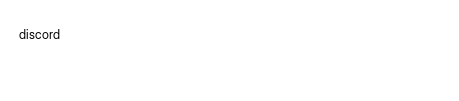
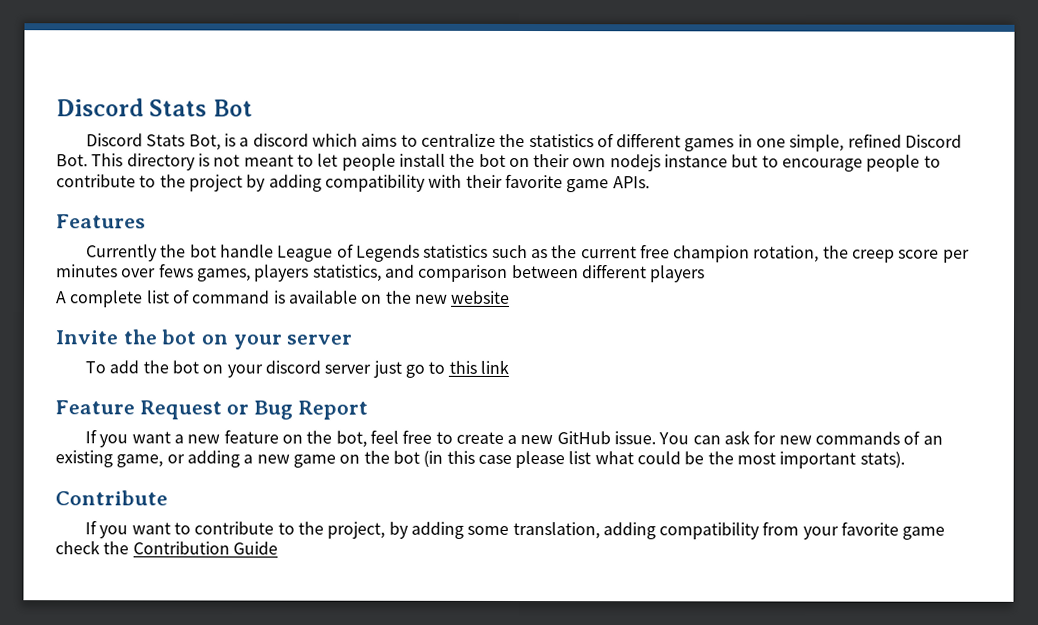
- discord
+ Discord Stats Bot
+ Discord Stats Bot, is a discord which aims to centralize the statistics of different games in one simple, refined Discord Bot. This directory is not meant to let people install the bot on their own nodejs instance but to encourage people to contribute to the project by adding compatibility with their favorite game APIs.
+ Features
+ Currently the bot handle League of Legends statistics such as the current free champion rotation, the creep score per minutes over fews games, players statistics, and comparison between different players
+ A complete list of command is available on the new website
+ Invite the bot on your server
+ To add the bot on your discord server just go to this link
+ Feature Request or Bug Report
+ If you want a new feature on the bot, feel free to create a new GitHub issue. You can ask for new commands of an existing game, or adding a new game on the bot (in this case please list what could be the most important stats).
+ Contribute
+ If you want to contribute to the project, by adding some translation, adding compatibility from your favorite game check the Contribution Guide

